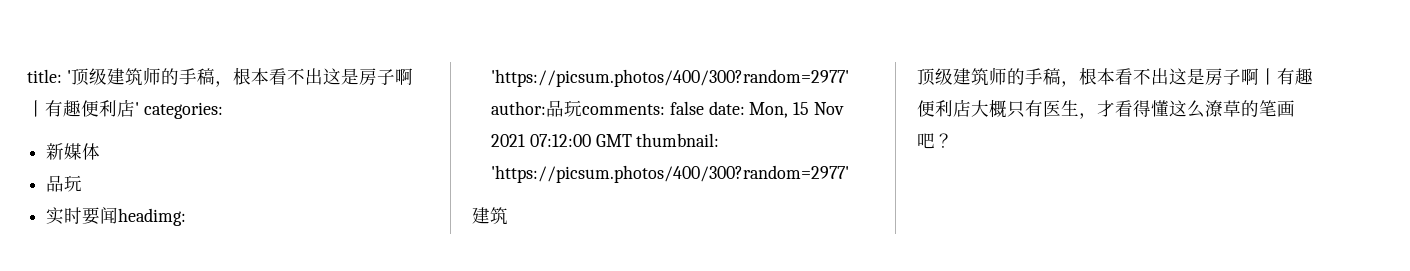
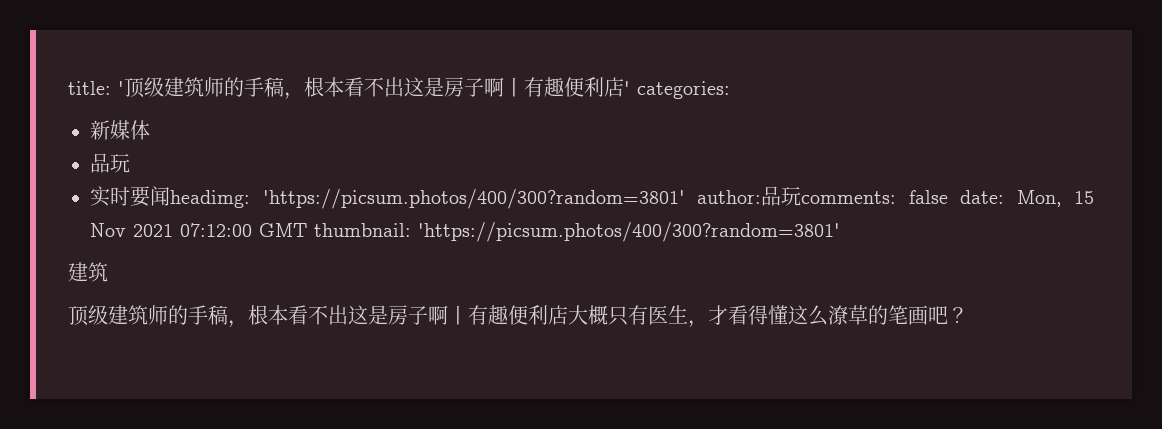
- 实时要闻headimg: 'https://picsum.photos/400/300?random=2977' author:品玩comments: false date: Mon, 15 Nov 2021 07:12:00 GMT thumbnail: 'https://picsum.photos/400/300?random=2977'
+ 实时要闻headimg: 'https://picsum.photos/400/300?random=3801' author:品玩comments: false date: Mon, 15 Nov 2021 07:12:00 GMT thumbnail: 'https://picsum.photos/400/300?random=3801'

